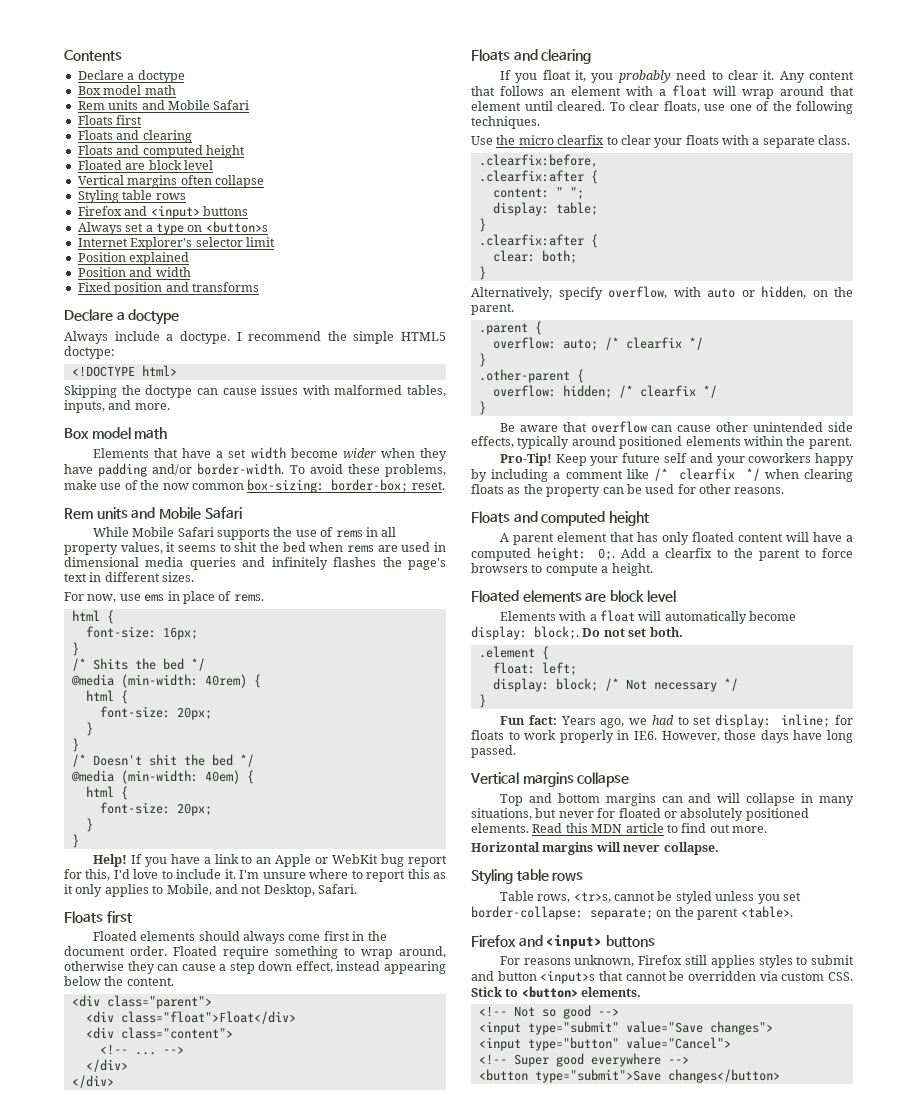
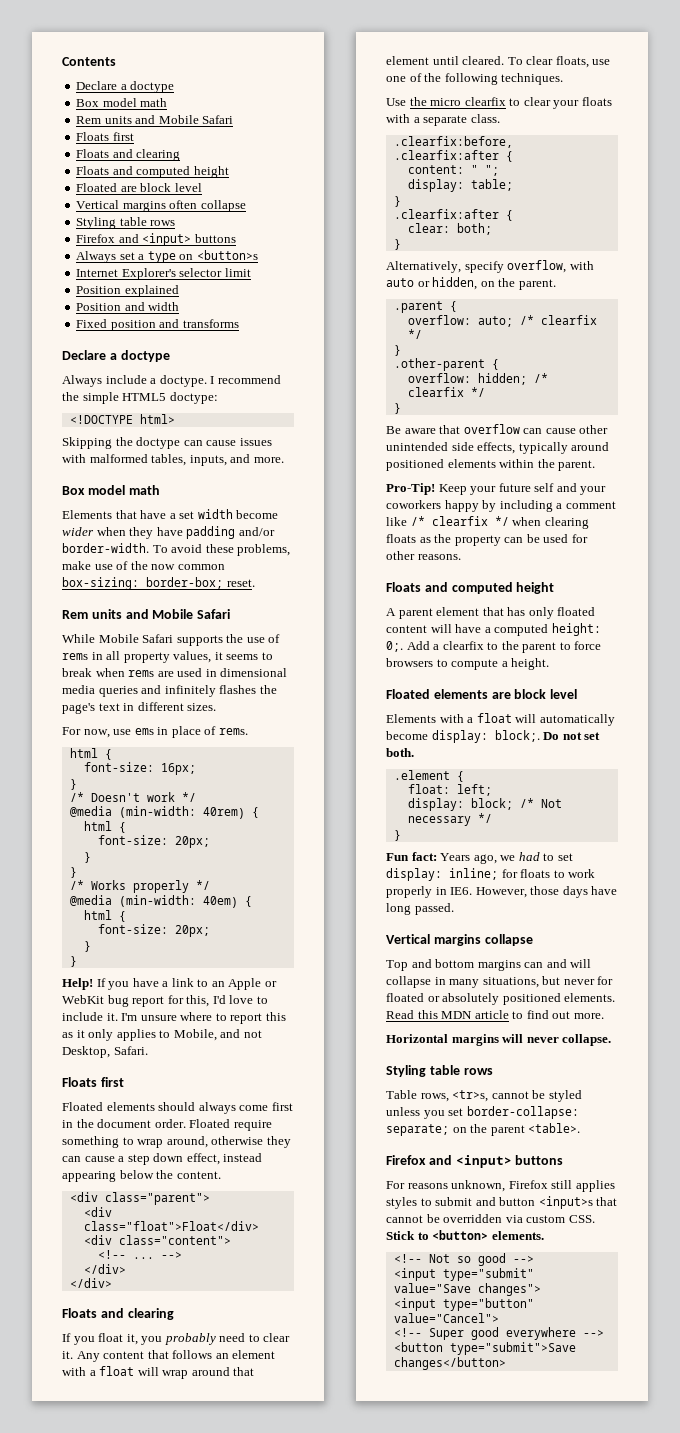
- While Mobile Safari supports the use of rems in all property values, it seems to shit the bed when rems are used in dimensional media queries and infinitely flashes the page's text in different sizes.
+ While Mobile Safari supports the use of rems in all property values, it seems to break when rems are used in dimensional media queries and infinitely flashes the page's text in different sizes.
- /* Shits the bed */
+ /* Doesn't work */
- /* Doesn't shit the bed */
+ /* Works properly */

